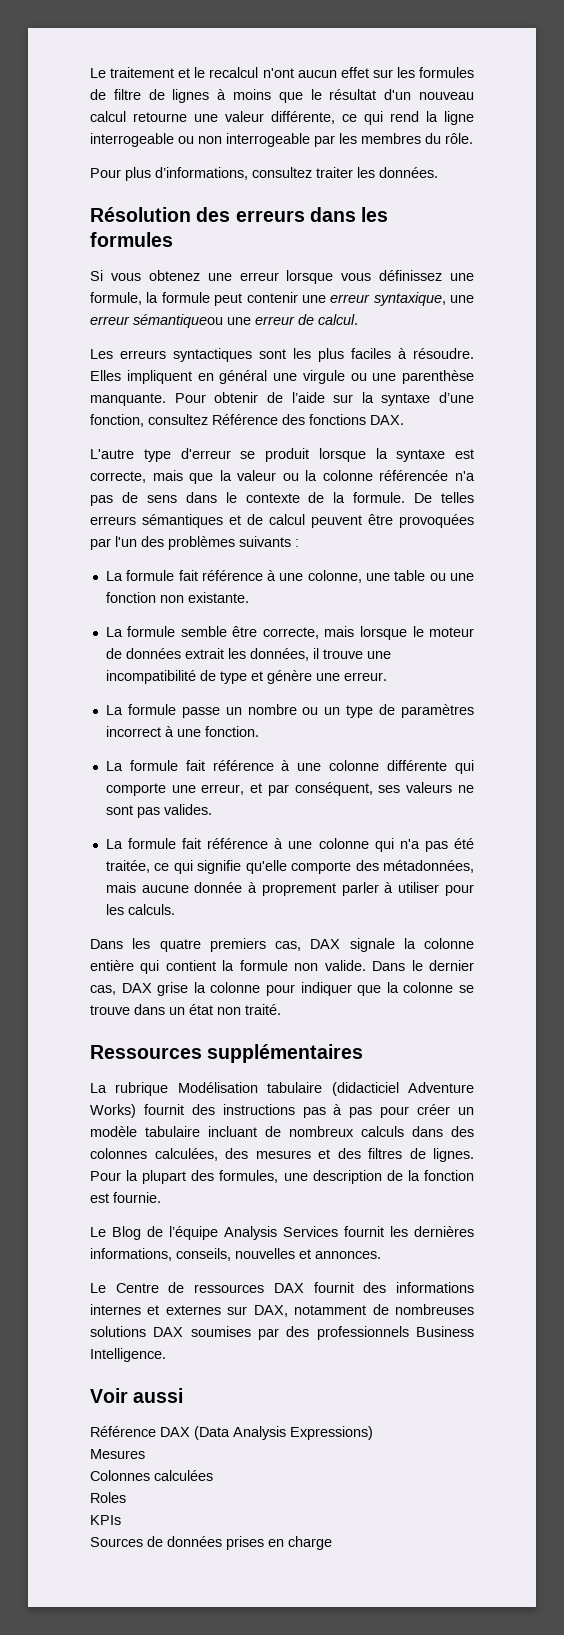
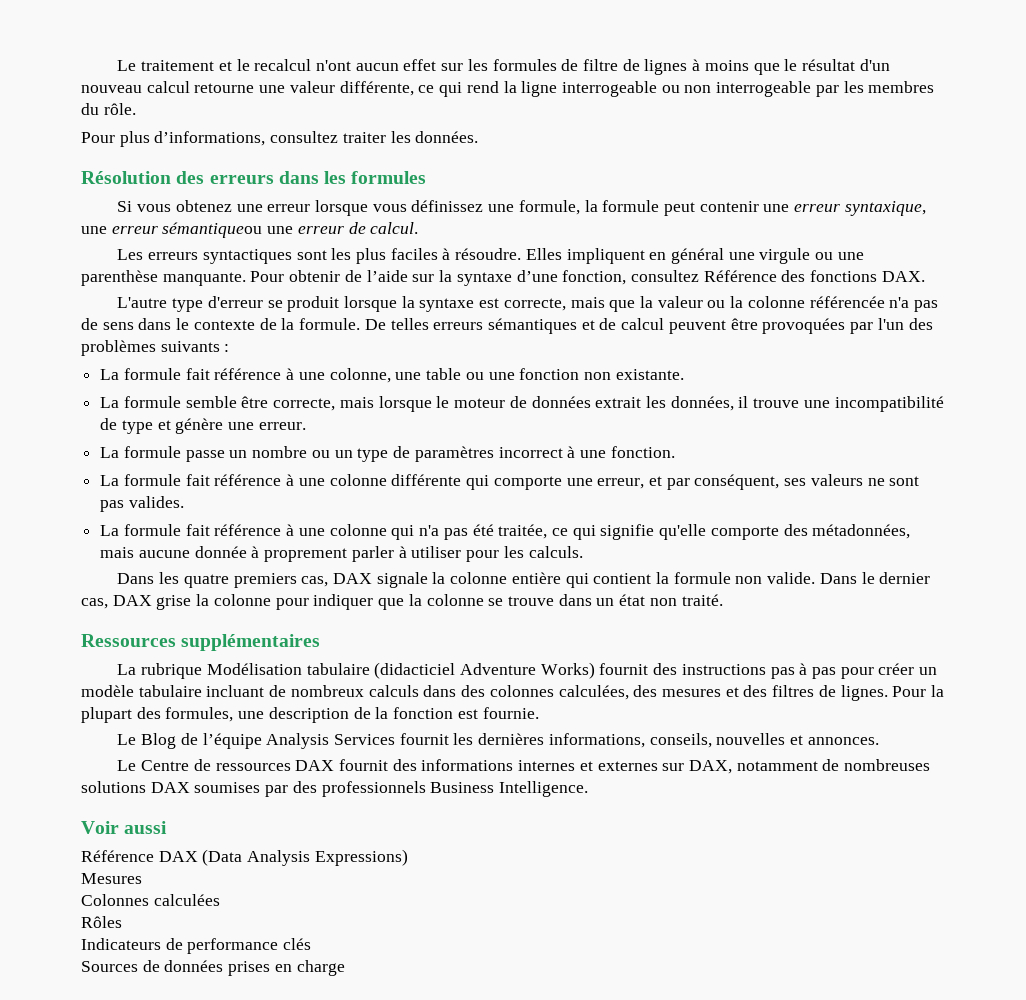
- Roles
- KPIs
+ Rôles
+ Indicateurs de performance clés

